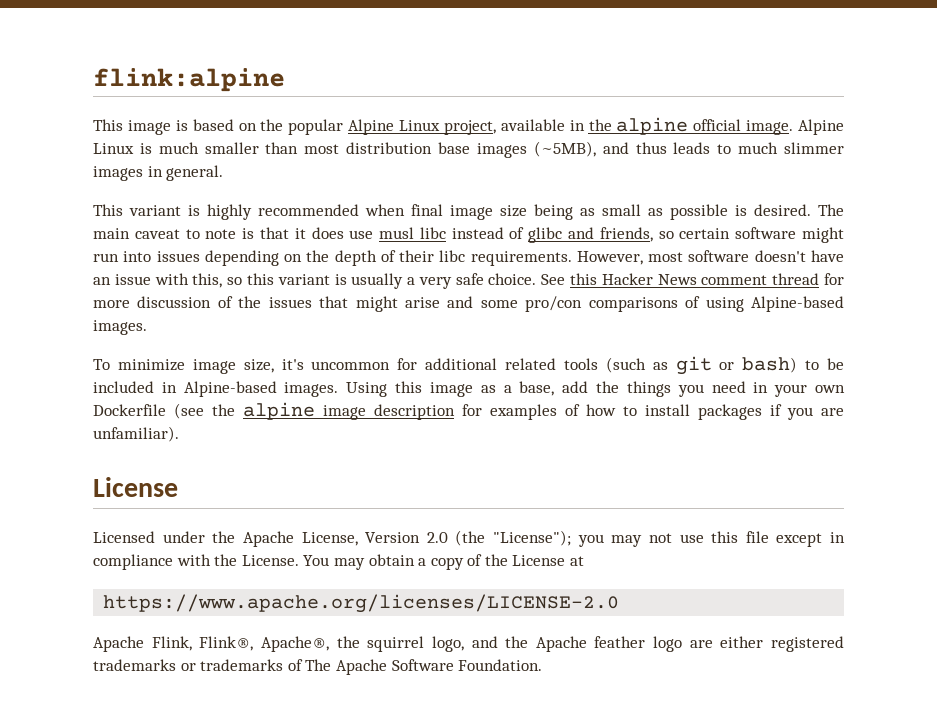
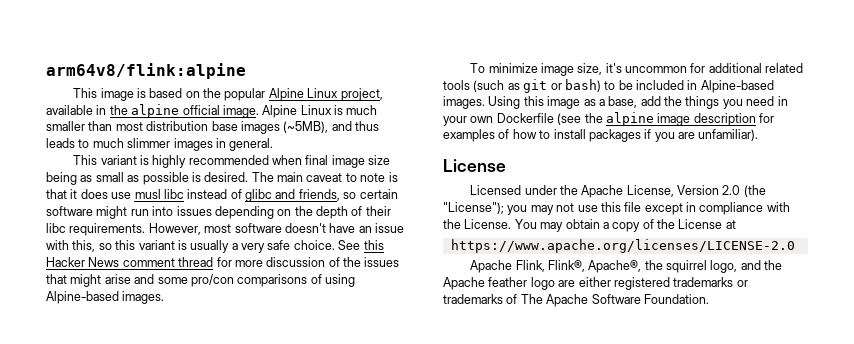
- flink:alpine
+ arm64v8/flink:alpine

